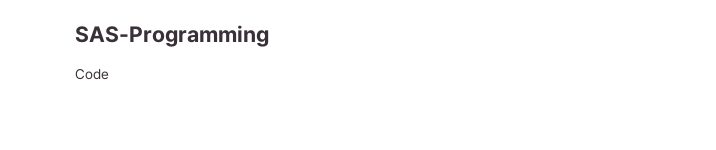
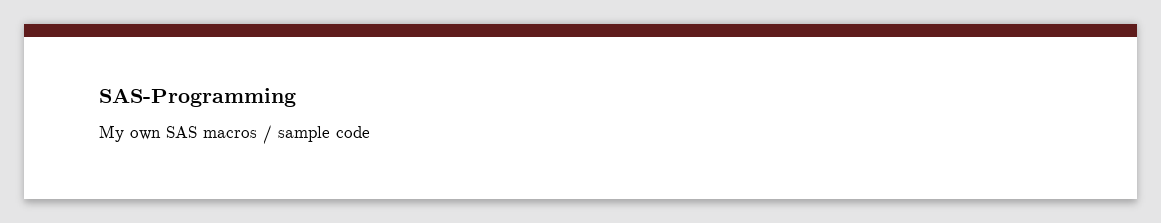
- Code
+ My own SAS macros / sample code

